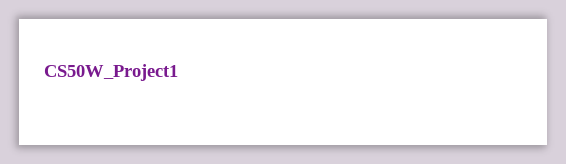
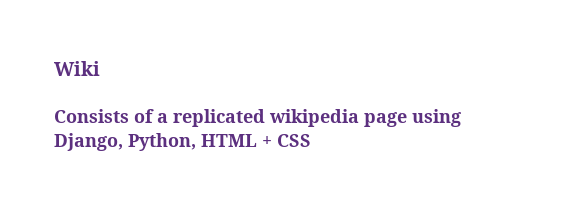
- CS50W_Project1
+ Wiki
+ Consists of a replicated wikipedia page using Django, Python, HTML + CSS

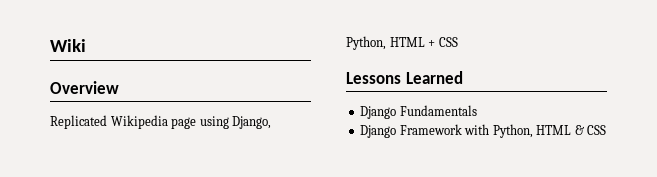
- Consists of a replicated wikipedia page using Django, Python, HTML + CSS
+ Overview
+ Replicated Wikipedia page using Django, Python, HTML + CSS
+ Lessons Learned
+ Django Fundamentals
+ Django Framework with Python, HTML & CSS

